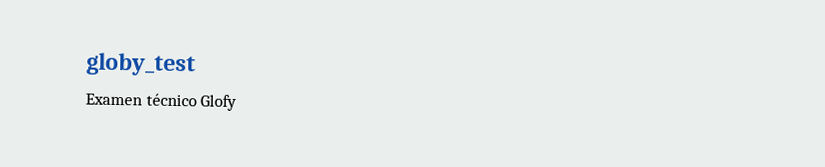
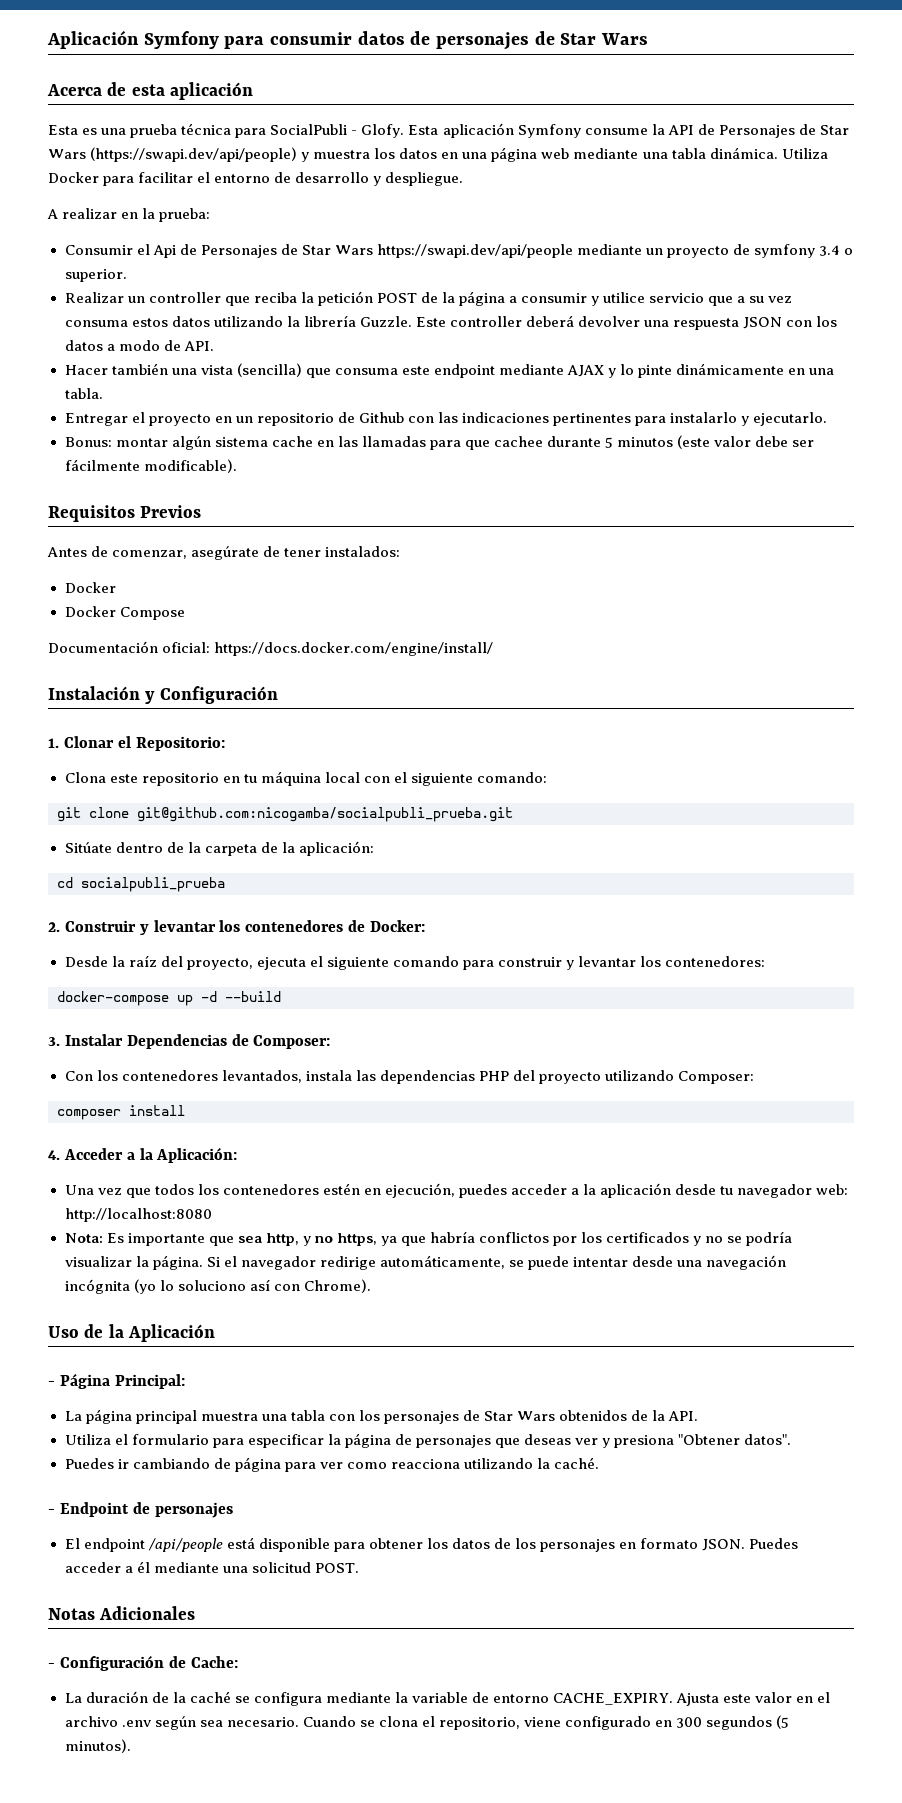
- globy_test
- Examen técnico Glofy
+ Aplicación Symfony para consumir datos de personajes de Star Wars
+ Acerca de esta aplicación
+ Esta es una prueba técnica para SocialPubli - Glofy. Esta aplicación Symfony consume la API de Personajes de Star Wars (https://swapi.dev/api/people) y muestra los datos en una página web mediante una tabla dinámica. Utiliza Docker para facilitar el entorno de desarrollo y despliegue.
+ A realizar en la prueba:
+ Consumir el Api de Personajes de Star Wars https://swapi.dev/api/people mediante un proyecto de symfony 3.4 o superior.
+ Realizar un controller que reciba la petición POST de la página a consumir y utilice servicio que a su vez consuma estos datos utilizando la librería Guzzle. Este controller deberá devolver una respuesta JSON con los datos a modo de API.
+ Hacer también una vista (sencilla) que consuma este endpoint mediante AJAX y lo pinte dinámicamente en una tabla.
+ Entregar el proyecto en un repositorio de Github con las indicaciones pertinentes para instalarlo y ejecutarlo.
+ Bonus: montar algún sistema cache en las llamadas para que cachee durante 5 minutos (este valor debe ser fácilmente modificable).
+ Requisitos Previos
+ Antes de comenzar, asegúrate de tener instalados:
+ Docker
+ Docker Compose
+ Documentación oficial: https://docs.docker.com/engine/install/
+ Instalación y Configuración
+ 1. Clonar el Repositorio:
+ Clona este repositorio en tu máquina local con el siguiente comando:
+ git clone git@github.com:nicogamba/socialpubli_prueba.git
+ Sitúate dentro de la carpeta de la aplicación:
+ cd socialpubli_prueba
+ 2. Construir y levantar los contenedores de Docker:
+ Desde la raíz del proyecto, ejecuta el siguiente comando para construir y levantar los contenedores:
+ docker-compose up -d --build
+ 3. Instalar Dependencias de Composer:
+ Con los contenedores levantados, instala las dependencias PHP del proyecto utilizando Composer:
+ composer install
+ 4. Acceder a la Aplicación:
+ Una vez que todos los contenedores estén en ejecución, puedes acceder a la aplicación desde tu navegador web: http://localhost:8080
+ Nota: Es importante que sea http, y no https, ya que habría conflictos por los certificados y no se podría visualizar la página. Si el navegador redirige automáticamente, se puede intentar desde una navegación incógnita (yo lo soluciono así con Chrome).
+ Uso de la Aplicación
+ - Página Principal:
+ La página principal muestra una tabla con los personajes de Star Wars obtenidos de la API.
+ Utiliza el formulario para especificar la página de personajes que deseas ver y presiona "Obtener datos".
+ Puedes ir cambiando de página para ver como reacciona utilizando la caché.
+ - Endpoint de personajes
+ El endpoint /api/people está disponible para obtener los datos de los personajes en formato JSON. Puedes acceder a él mediante una solicitud POST.
+ Notas Adicionales
+ - Configuración de Cache:
+ La duración de la caché se configura mediante la variable de entorno CACHE_EXPIRY. Ajusta este valor en el archivo .env según sea necesario. Cuando se clona el repositorio, viene configurado en 300 segundos (5 minutos).

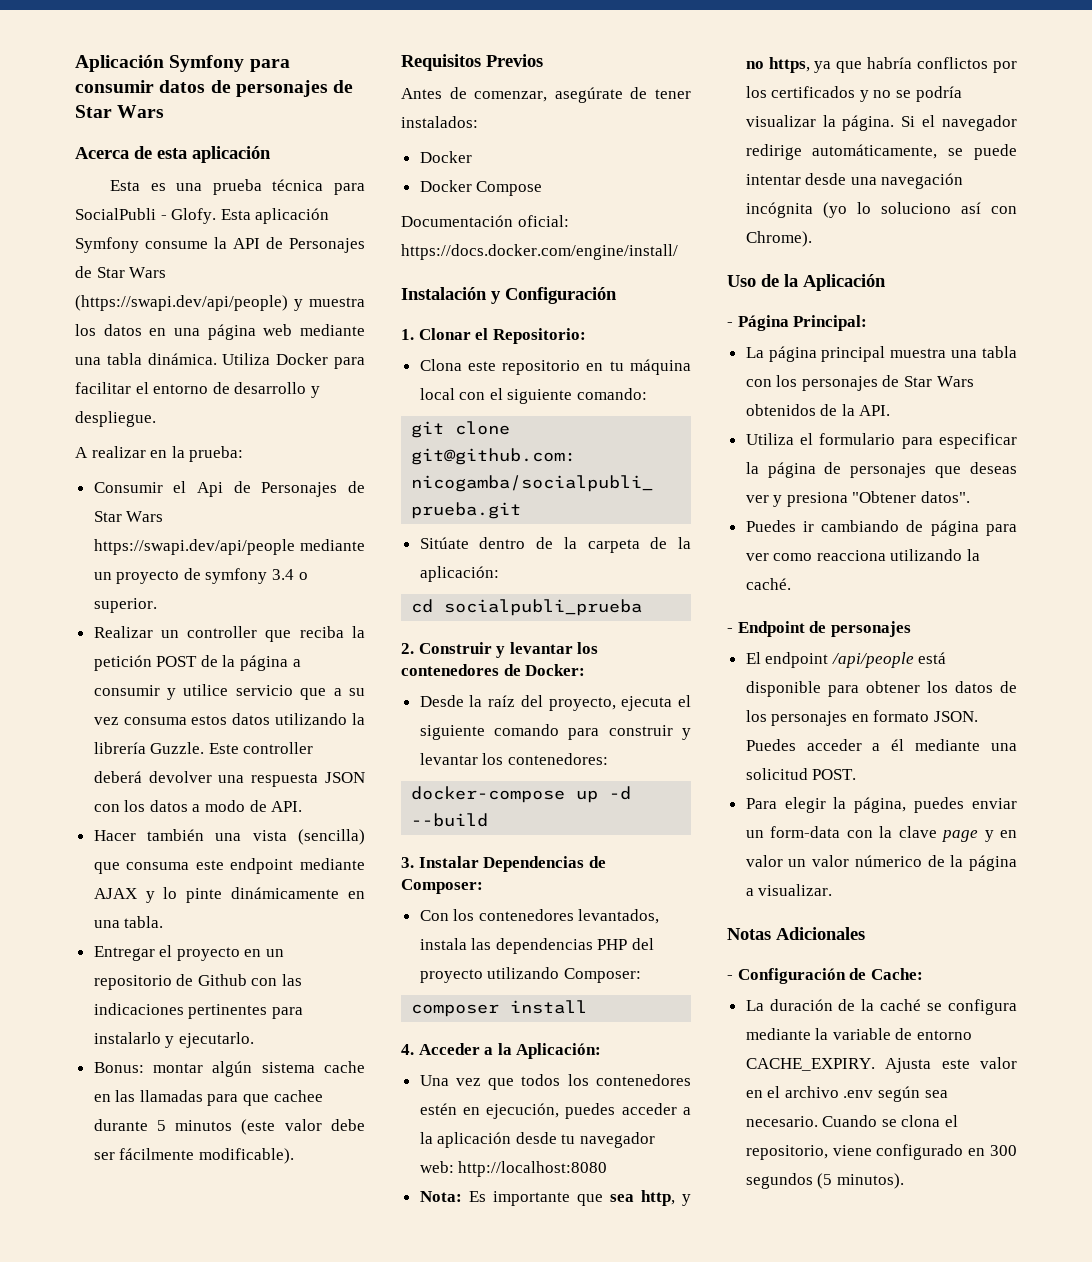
+ Para elegir la página, puedes enviar un form-data con la clave page y en valor un valor númerico de la página a visualizar.

